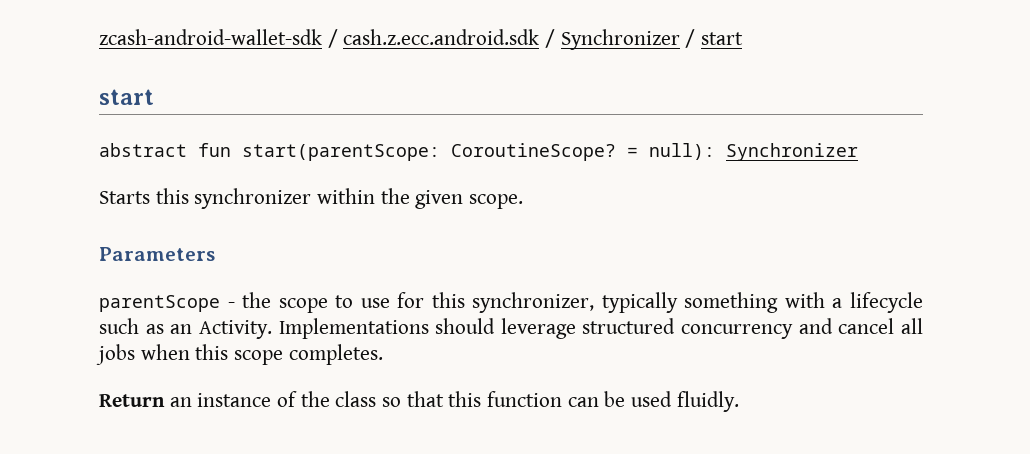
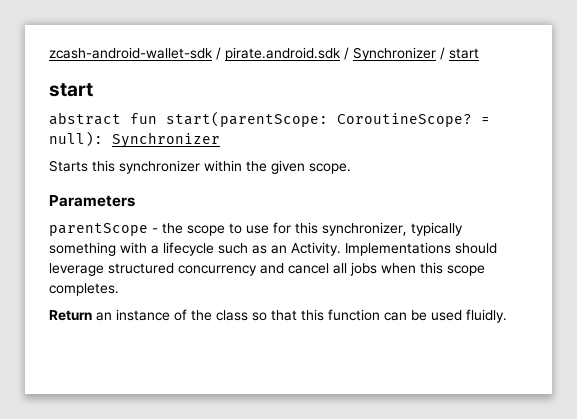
- zcash-android-wallet-sdk / cash.z.ecc.android.sdk / Synchronizer / start
+ zcash-android-wallet-sdk / pirate.android.sdk / Synchronizer / start

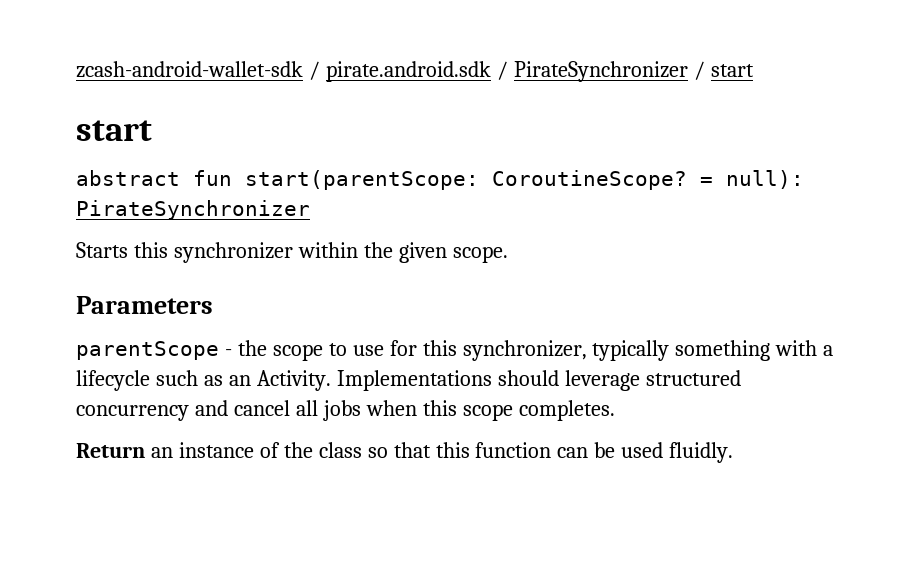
- zcash-android-wallet-sdk / pirate.android.sdk / Synchronizer / start
+ zcash-android-wallet-sdk / pirate.android.sdk / PirateSynchronizer / start
- = null): Synchronizer
+ = null): PirateSynchronizer

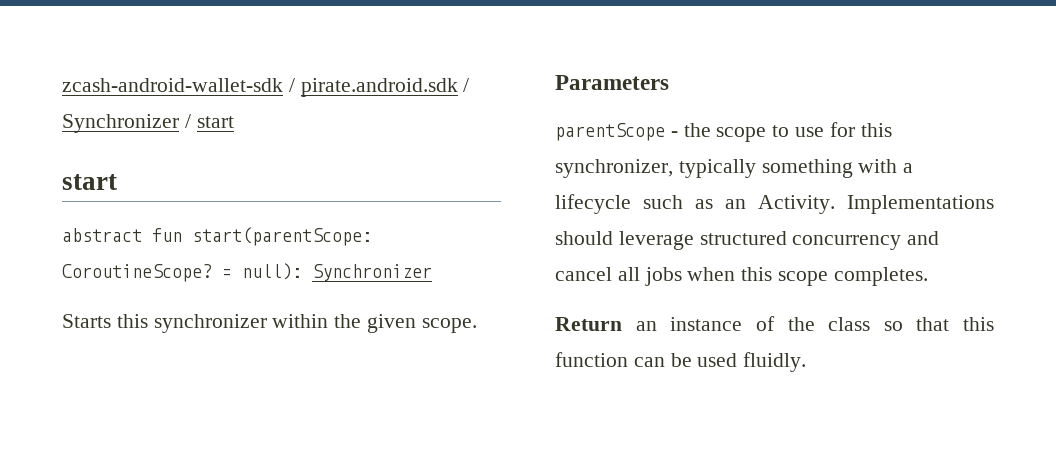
- zcash-android-wallet-sdk / pirate.android.sdk / PirateSynchronizer / start
+ zcash-android-wallet-sdk / pirate.android.sdk / Synchronizer / start
- = null): PirateSynchronizer
+ = null): Synchronizer

